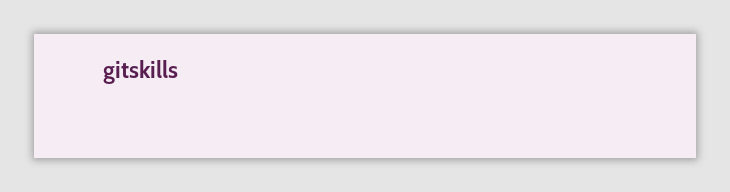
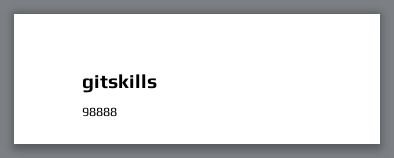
+ 98888

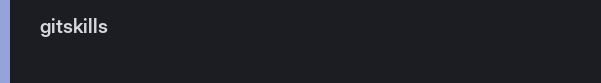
- 98888

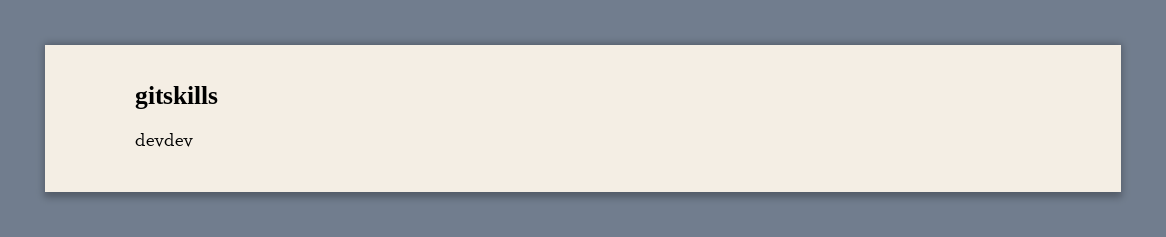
+ devdev

